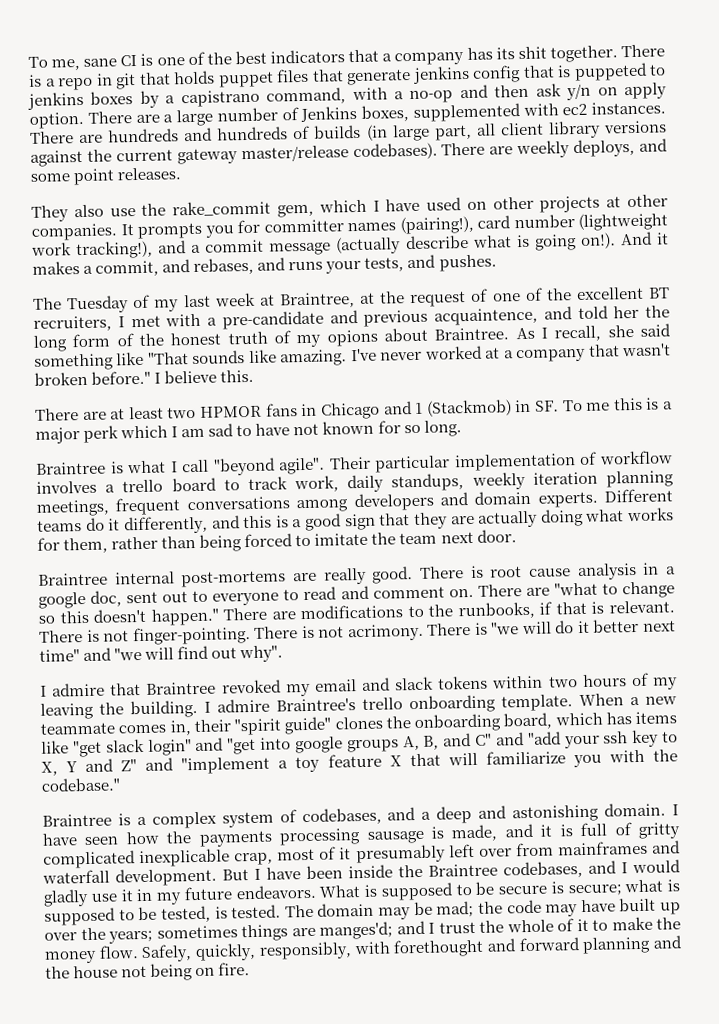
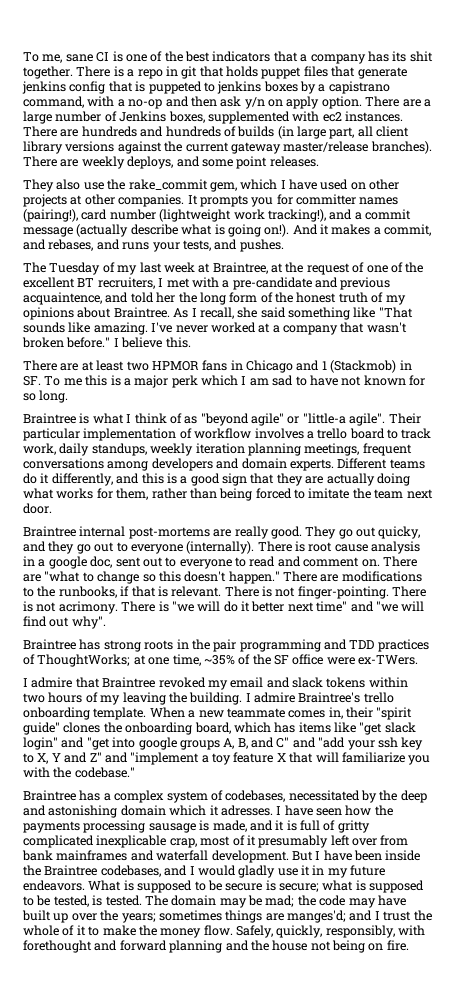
- There are hundreds and hundreds of builds (in large part, all client library versions against the current gateway master/release codebases).
+ There are hundreds and hundreds of builds (in large part, all client library versions against the current gateway master/release branches).
- The Tuesday of my last week at Braintree, at the request of one of the excellent BT recruiters, I met with a pre-candidate and previous acquaintence, and told her the long form of the honest truth of my opions about Braintree.
+ The Tuesday of my last week at Braintree, at the request of one of the excellent BT recruiters, I met with a pre-candidate and previous acquaintence, and told her the long form of the honest truth of my opinions about Braintree.
- Braintree is what I call "beyond agile".
+ Braintree is what I think of as "beyond agile" or "little-a agile".
+ They go out quicky, and they go out to everyone (internally).
+ Braintree has strong roots in the pair programming and TDD practices of ThoughtWorks; at one time, ~35% of the SF office were ex-TWers.
- Braintree is a complex system of codebases, and a deep and astonishing domain.
+ Braintree has a complex system of codebases, necessitated by the deep and astonishing domain which it adresses.
- I have seen how the payments processing sausage is made, and it is full of gritty complicated inexplicable crap, most of it presumably left over from mainframes and waterfall development.
+ I have seen how the payments processing sausage is made, and it is full of gritty complicated inexplicable crap, most of it presumably left over from bank mainframes and waterfall development.

